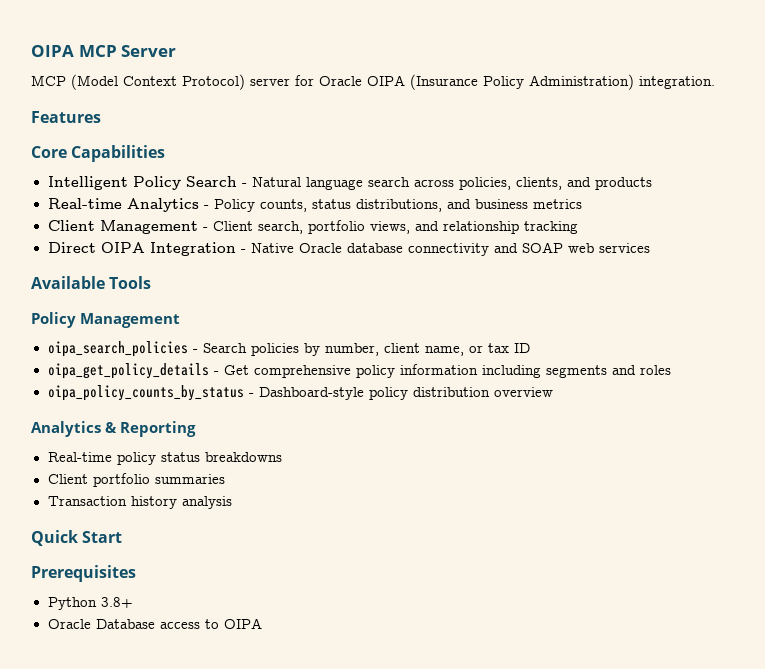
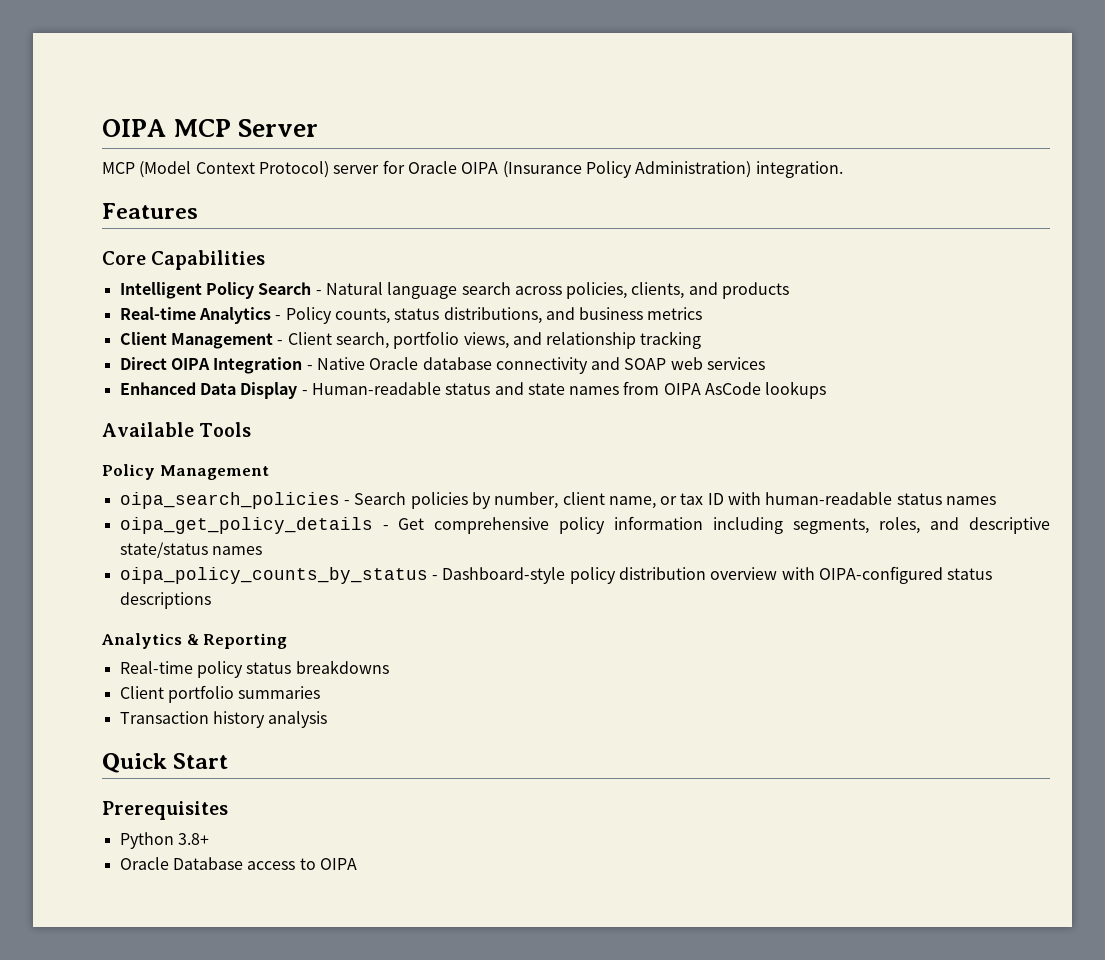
+ Enhanced Data Display - Human-readable status and state names from OIPA AsCode lookups
- oipa_search_policies - Search policies by number, client name, or tax ID
+ oipa_search_policies - Search policies by number, client name, or tax ID with human-readable status names
- oipa_get_policy_details - Get comprehensive policy information including segments and roles
+ oipa_get_policy_details - Get comprehensive policy information including segments, roles, and descriptive state/status names
- oipa_policy_counts_by_status - Dashboard-style policy distribution overview
+ oipa_policy_counts_by_status - Dashboard-style policy distribution overview with OIPA-configured status descriptions

